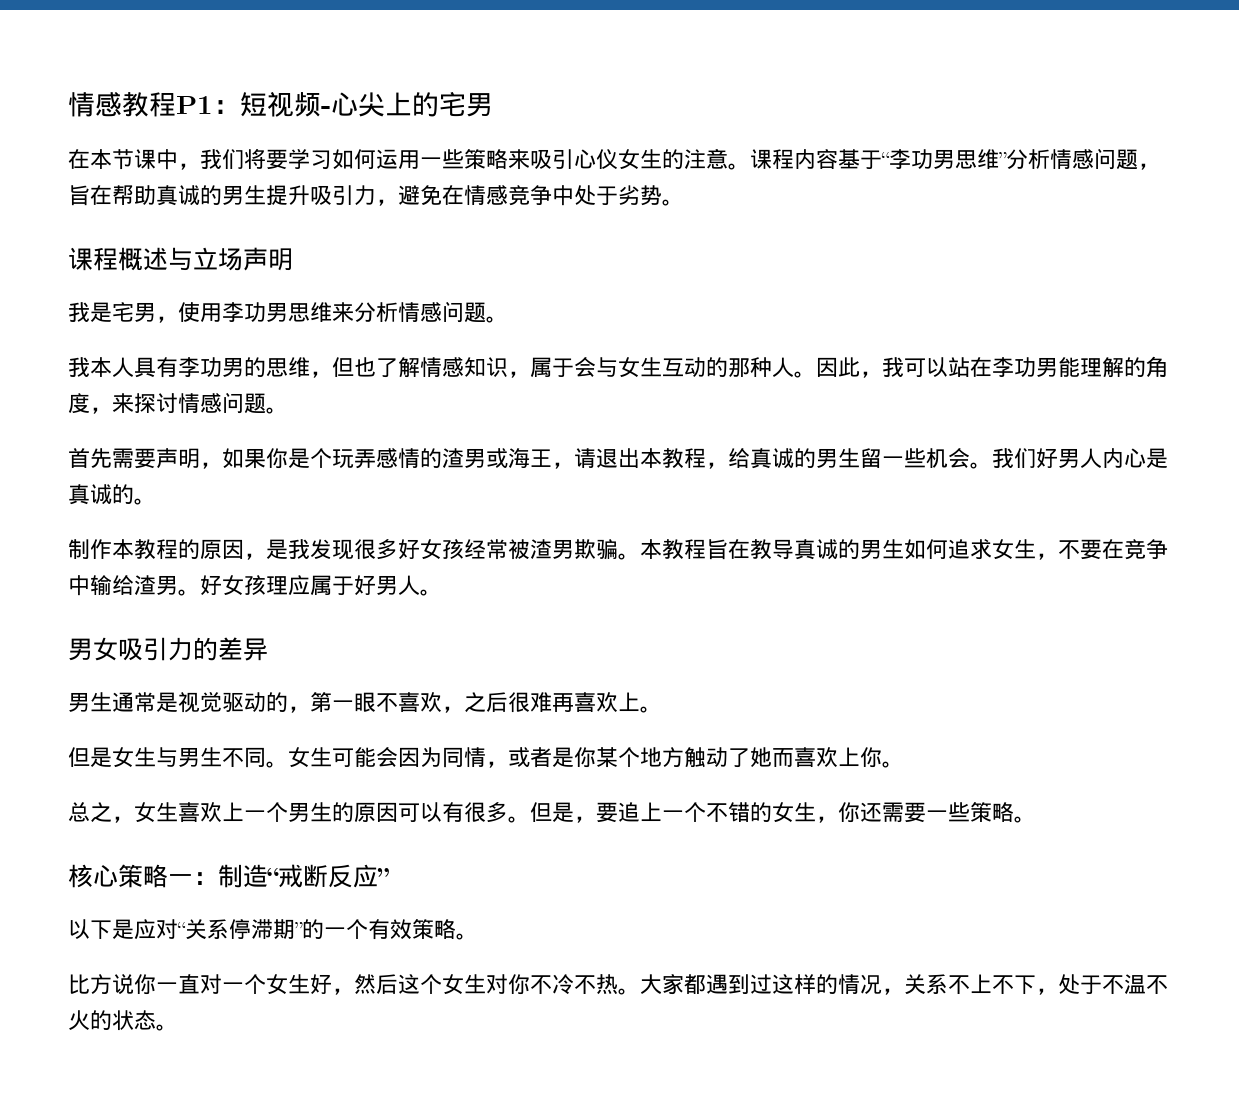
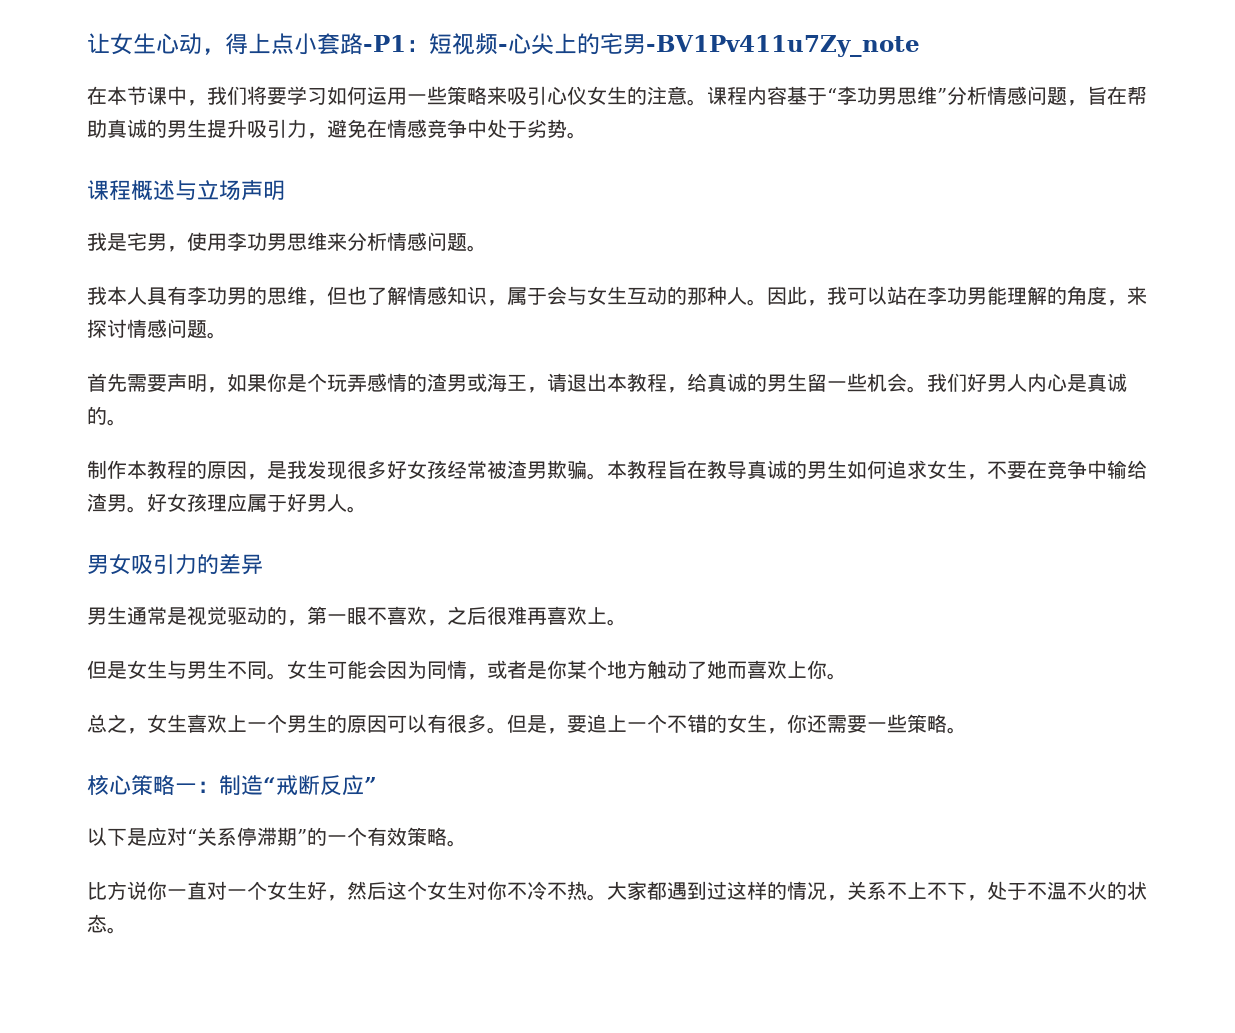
- 情感教程P1：短视频-心尖上的宅男
+ 让女生心动，得上点小套路-P1：短视频-心尖上的宅男-BV1Pv411u7Zy_note

